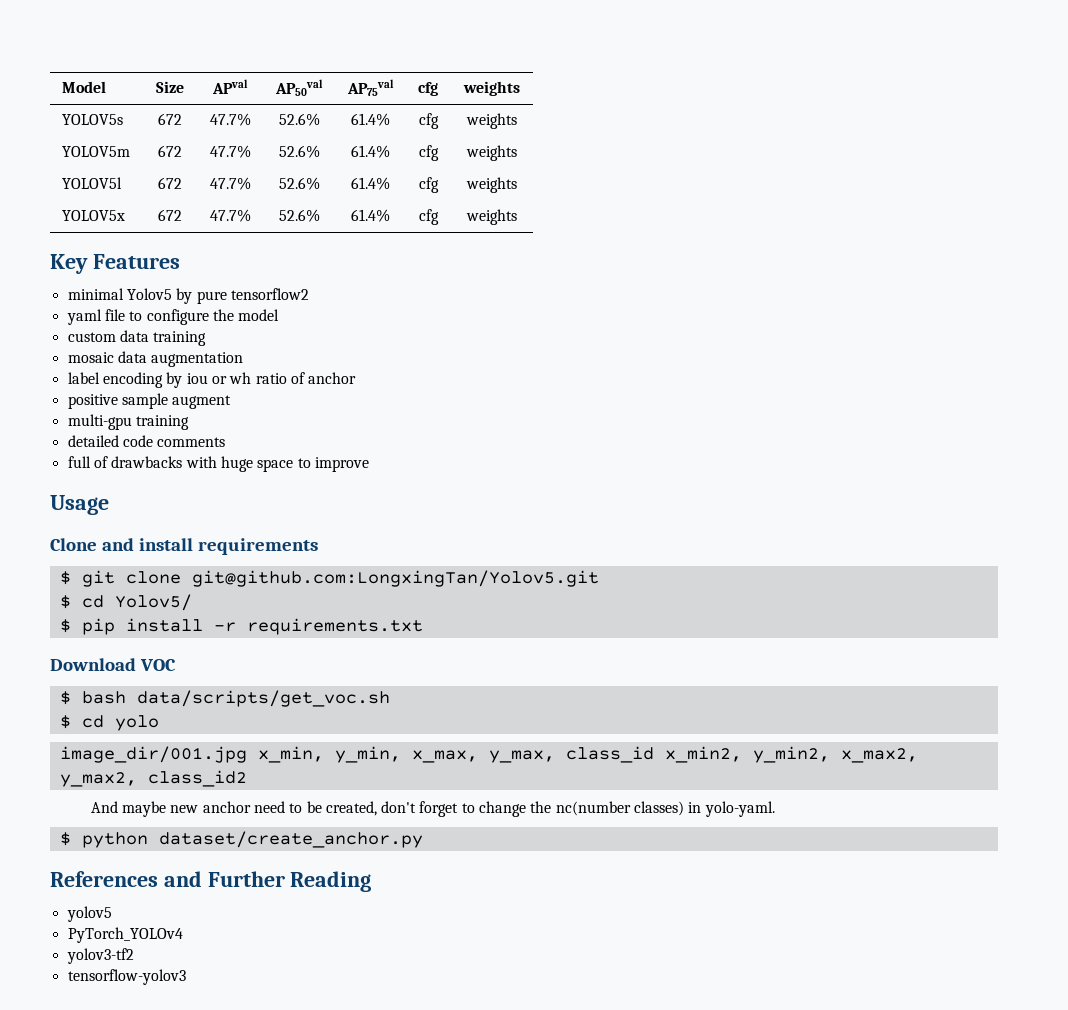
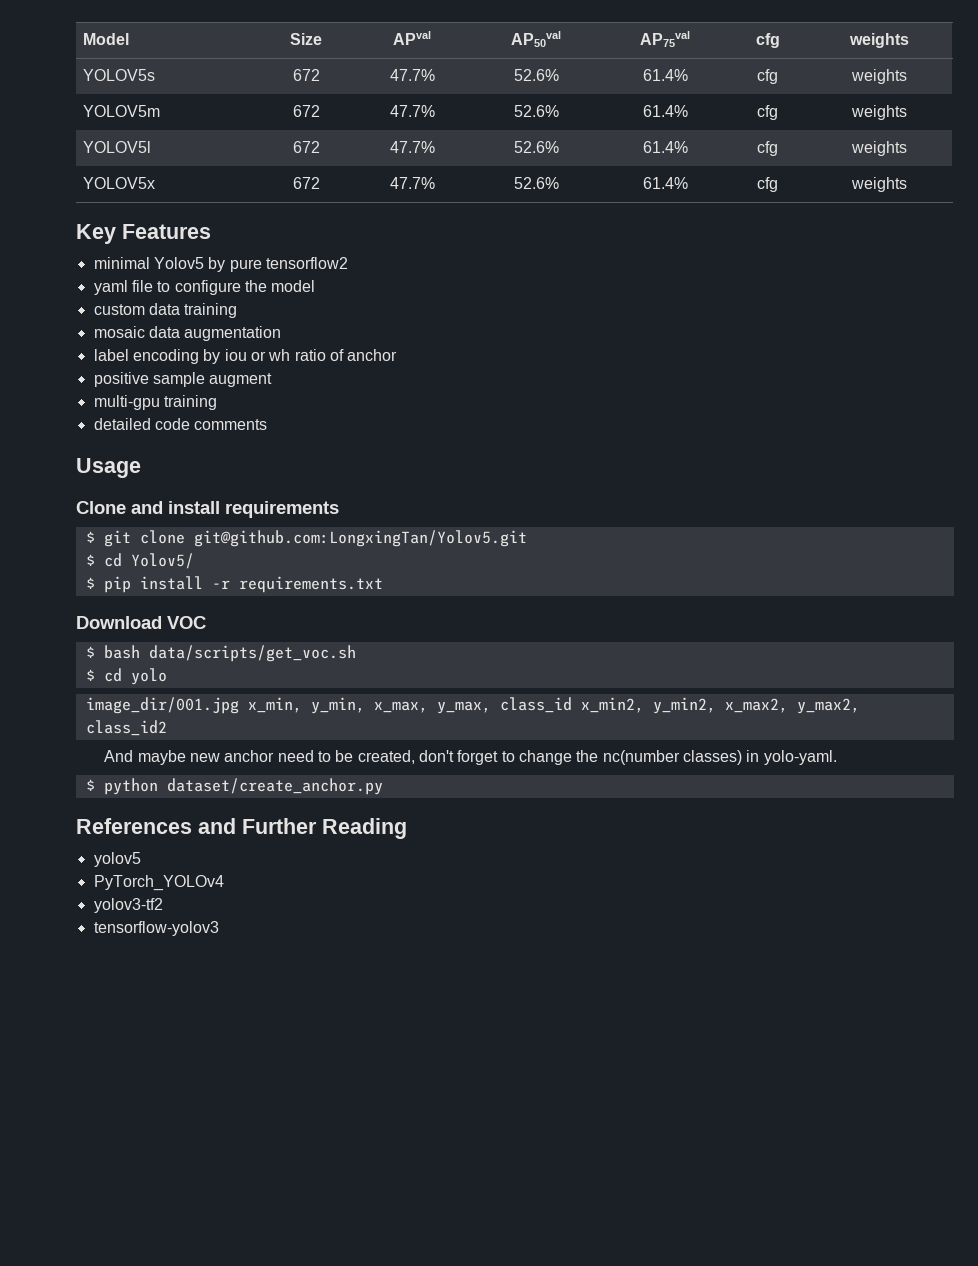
- full of drawbacks with huge space to improve

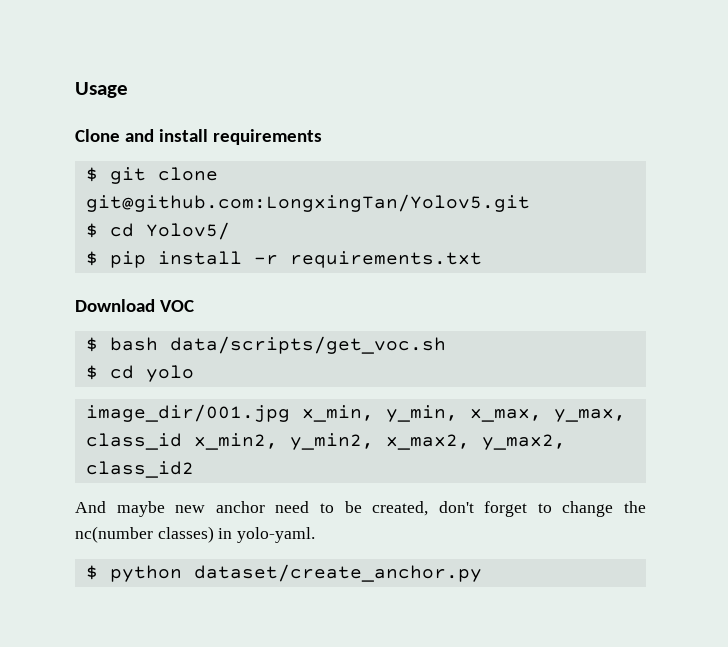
- Model | Size | APval | AP50val | AP75val | cfg | weights
- YOLOV5s | 672 | 47.7% | 52.6% | 61.4% | cfg | weights
- YOLOV5m | 672 | 47.7% | 52.6% | 61.4% | cfg | weights
- YOLOV5l | 672 | 47.7% | 52.6% | 61.4% | cfg | weights
- YOLOV5x | 672 | 47.7% | 52.6% | 61.4% | cfg | weights
- Key Features
- minimal Yolov5 by pure tensorflow2
- yaml file to configure the model
- custom data training
- mosaic data augmentation
- label encoding by iou or wh ratio of anchor
- positive sample augment
- multi-gpu training
- detailed code comments
- References and Further Reading
- yolov5
- PyTorch_YOLOv4
- yolov3-tf2
- tensorflow-yolov3

